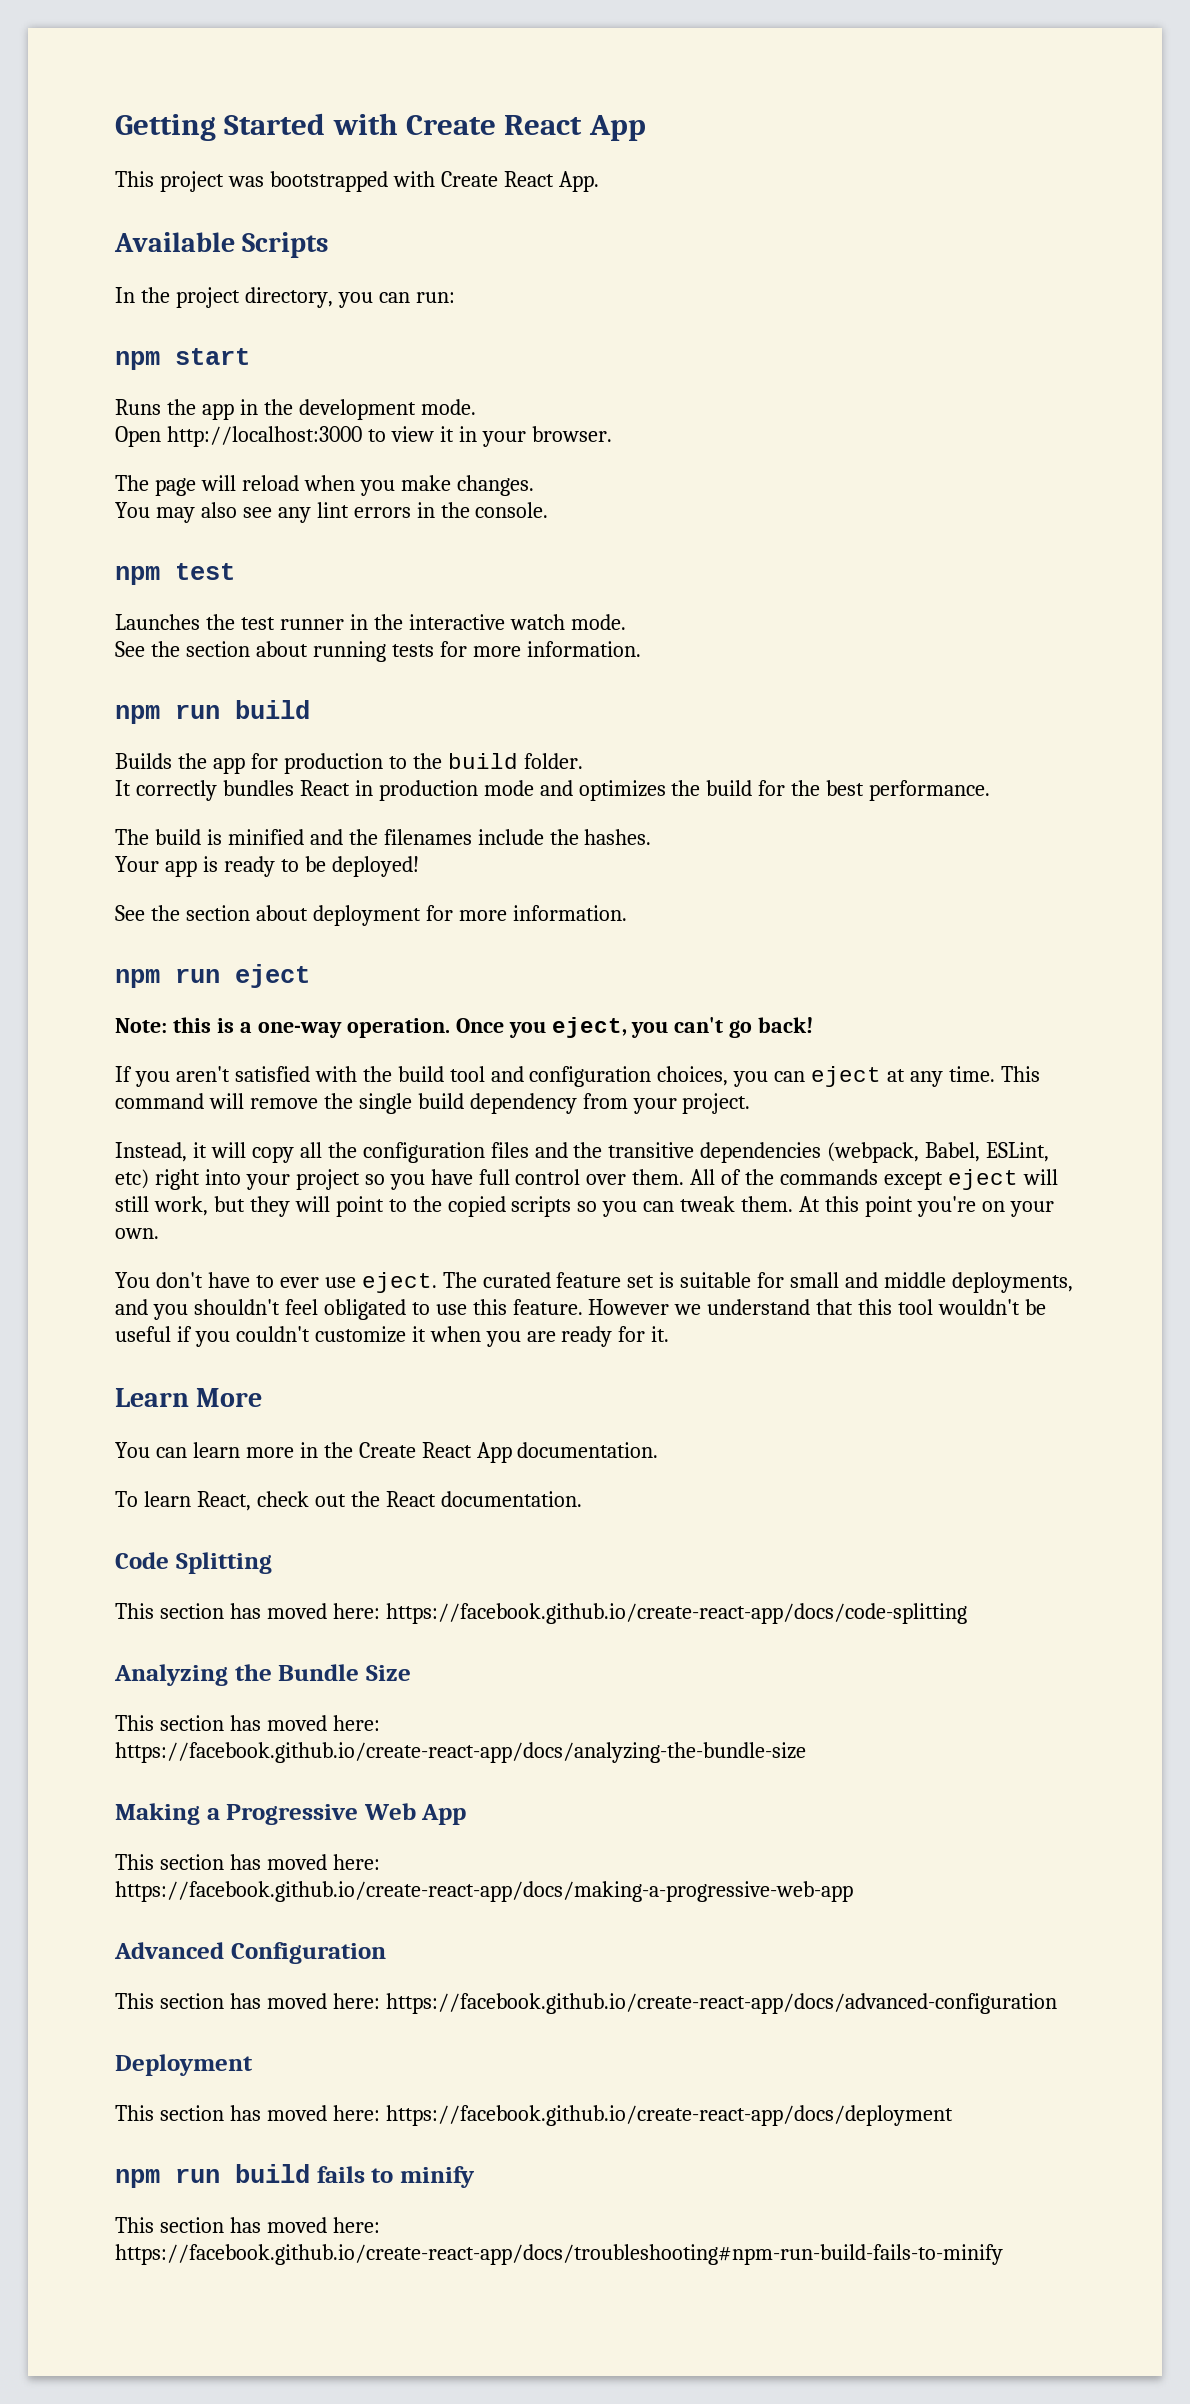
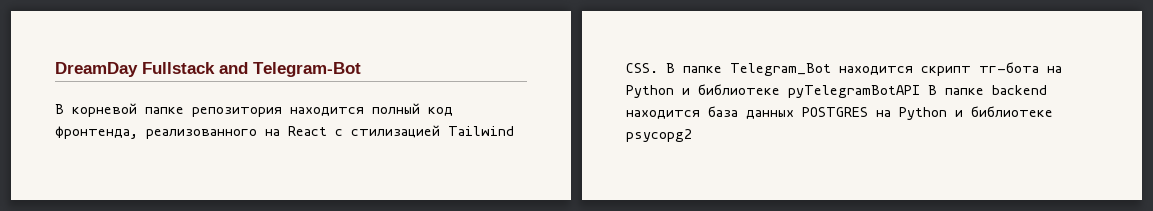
- Getting Started with Create React App
- This project was bootstrapped with Create React App.
- Available Scripts
- In the project directory, you can run:
- npm start
- Runs the app in the development mode.
- Open http://localhost:3000 to view it in your browser.
- The page will reload when you make changes.
- You may also see any lint errors in the console.
- npm test
- Launches the test runner in the interactive watch mode.
- See the section about running tests for more information.
- npm run build
- Builds the app for production to the build folder.
- It correctly bundles React in production mode and optimizes the build for the best performance.
- The build is minified and the filenames include the hashes.
- Your app is ready to be deployed!
- See the section about deployment for more information.
- npm run eject
- Note: this is a one-way operation. Once you eject, you can't go back!
- If you aren't satisfied with the build tool and configuration choices, you can eject at any time. This command will remove the single build dependency from your project.
- Instead, it will copy all the configuration files and the transitive dependencies (webpack, Babel, ESLint, etc) right into your project so you have full control over them. All of the commands except eject will still work, but they will point to the copied scripts so you can tweak them. At this point you're on your own.
- You don't have to ever use eject. The curated feature set is suitable for small and middle deployments, and you shouldn't feel obligated to use this feature. However we understand that this tool wouldn't be useful if you couldn't customize it when you are ready for it.
- Learn More
- You can learn more in the Create React App documentation.
- To learn React, check out the React documentation.
- Code Splitting
- This section has moved here: https://facebook.github.io/create-react-app/docs/code-splitting
- Analyzing the Bundle Size
- This section has moved here: https://facebook.github.io/create-react-app/docs/analyzing-the-bundle-size
- Making a Progressive Web App
- This section has moved here: https://facebook.github.io/create-react-app/docs/making-a-progressive-web-app
- Advanced Configuration
- This section has moved here: https://facebook.github.io/create-react-app/docs/advanced-configuration
- Deployment
- This section has moved here: https://facebook.github.io/create-react-app/docs/deployment
- npm run build fails to minify
- This section has moved here: https://facebook.github.io/create-react-app/docs/troubleshooting#npm-run-build-fails-to-minify
+ DreamDay Fullstack and Telegram-Bot
+ В корневой папке репозитория находится полный код фронтенда, реализованного на React c стилизацией Tailwind CSS. В папке Telegram_Bot находится скрипт тг-бота на Python и библиотеке pyTelegramBotAPI В папке backend находится база данных POSTGRES на Python и библиотеке psycopg2

